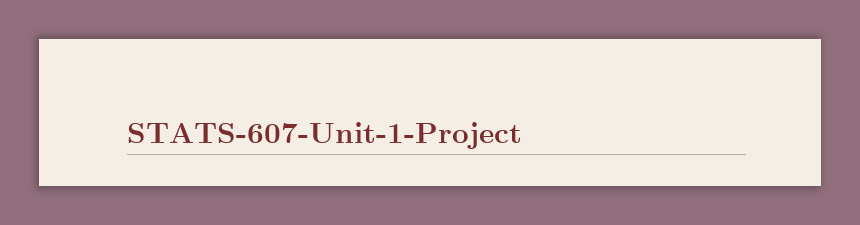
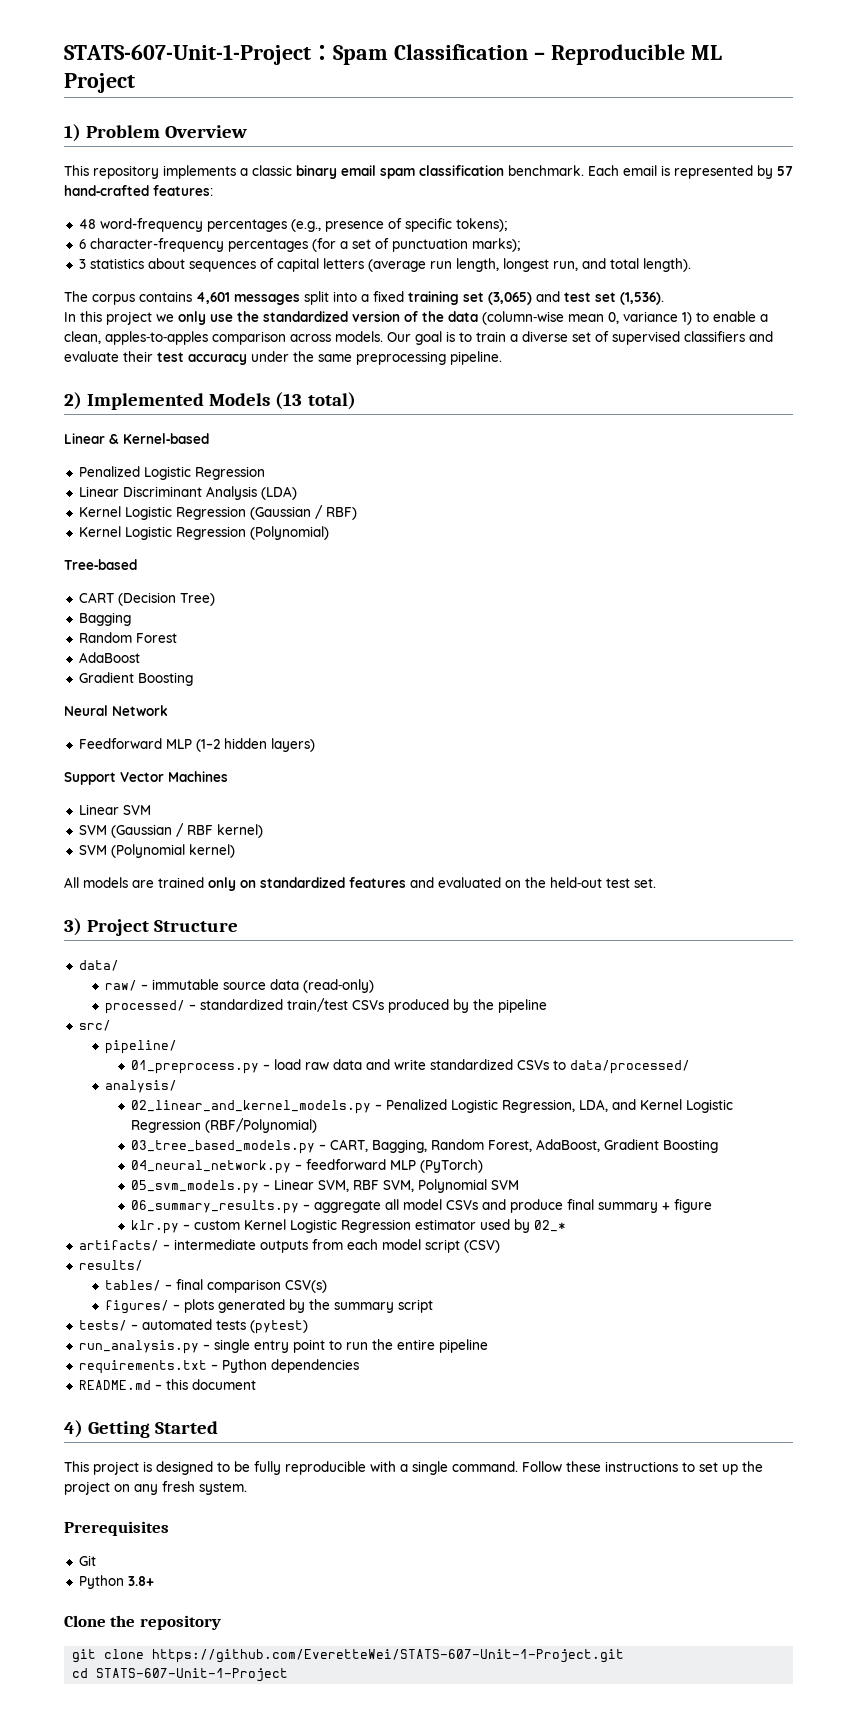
- STATS-607-Unit-1-Project
+ STATS-607-Unit-1-Project：Spam Classification – Reproducible ML Project
+ 1) Problem Overview
+ This repository implements a classic binary email spam classification benchmark. Each email is represented by 57 hand‑crafted features:
+ 48 word-frequency percentages (e.g., presence of specific tokens);
+ 6 character-frequency percentages (for a set of punctuation marks);
+ 3 statistics about sequences of capital letters (average run length, longest run, and total length).
+ The corpus contains 4,601 messages split into a fixed training set (3,065) and test set (1,536).
+ In this project we only use the standardized version of the data (column‑wise mean 0, variance 1) to enable a clean, apples‑to‑apples comparison across models. Our goal is to train a diverse set of supervised classifiers and evaluate their test accuracy under the same preprocessing pipeline.
+ 2) Implemented Models (13 total)
+ Linear & Kernel‑based
+ Penalized Logistic Regression
+ Linear Discriminant Analysis (LDA)
+ Kernel Logistic Regression (Gaussian / RBF)
+ Kernel Logistic Regression (Polynomial)
+ Tree‑based
+ CART (Decision Tree)
+ Bagging
+ Random Forest
+ AdaBoost
+ Gradient Boosting
+ Neural Network
+ Feedforward MLP (1–2 hidden layers)
+ Support Vector Machines
+ Linear SVM
+ SVM (Gaussian / RBF kernel)
+ SVM (Polynomial kernel)
+ All models are trained only on standardized features and evaluated on the held‑out test set.
+ 3) Project Structure
+ data/
+ raw/ – immutable source data (read‑only)
+ processed/ – standardized train/test CSVs produced by the pipeline
+ src/
+ pipeline/
+ 01_preprocess.py – load raw data and write standardized CSVs to data/processed/
+ analysis/
+ 02_linear_and_kernel_models.py – Penalized Logistic Regression, LDA, and Kernel Logistic Regression (RBF/Polynomial)
+ 03_tree_based_models.py – CART, Bagging, Random Forest, AdaBoost, Gradient Boosting
+ 04_neural_network.py – feedforward MLP (PyTorch)
+ 05_svm_models.py – Linear SVM, RBF SVM, Polynomial SVM
+ 06_summary_results.py – aggregate all model CSVs and produce final summary + figure
+ klr.py – custom Kernel Logistic Regression estimator used by 02_*
+ artifacts/ – intermediate outputs from each model script (CSV)
+ results/
+ tables/ – final comparison CSV(s)
+ figures/ – plots generated by the summary script
+ tests/ – automated tests (pytest)
+ run_analysis.py – single entry point to run the entire pipeline
+ requirements.txt – Python dependencies
+ README.md – this document
+ 4) Getting Started
+ This project is designed to be fully reproducible with a single command. Follow these instructions to set up the project on any fresh system.
+ Prerequisites
+ Git
+ Python 3.8+
+ Clone the repository
+ git clone https://github.com/EveretteWei/STATS-607-Unit-1-Project.git
+ cd STATS-607-Unit-1-Project

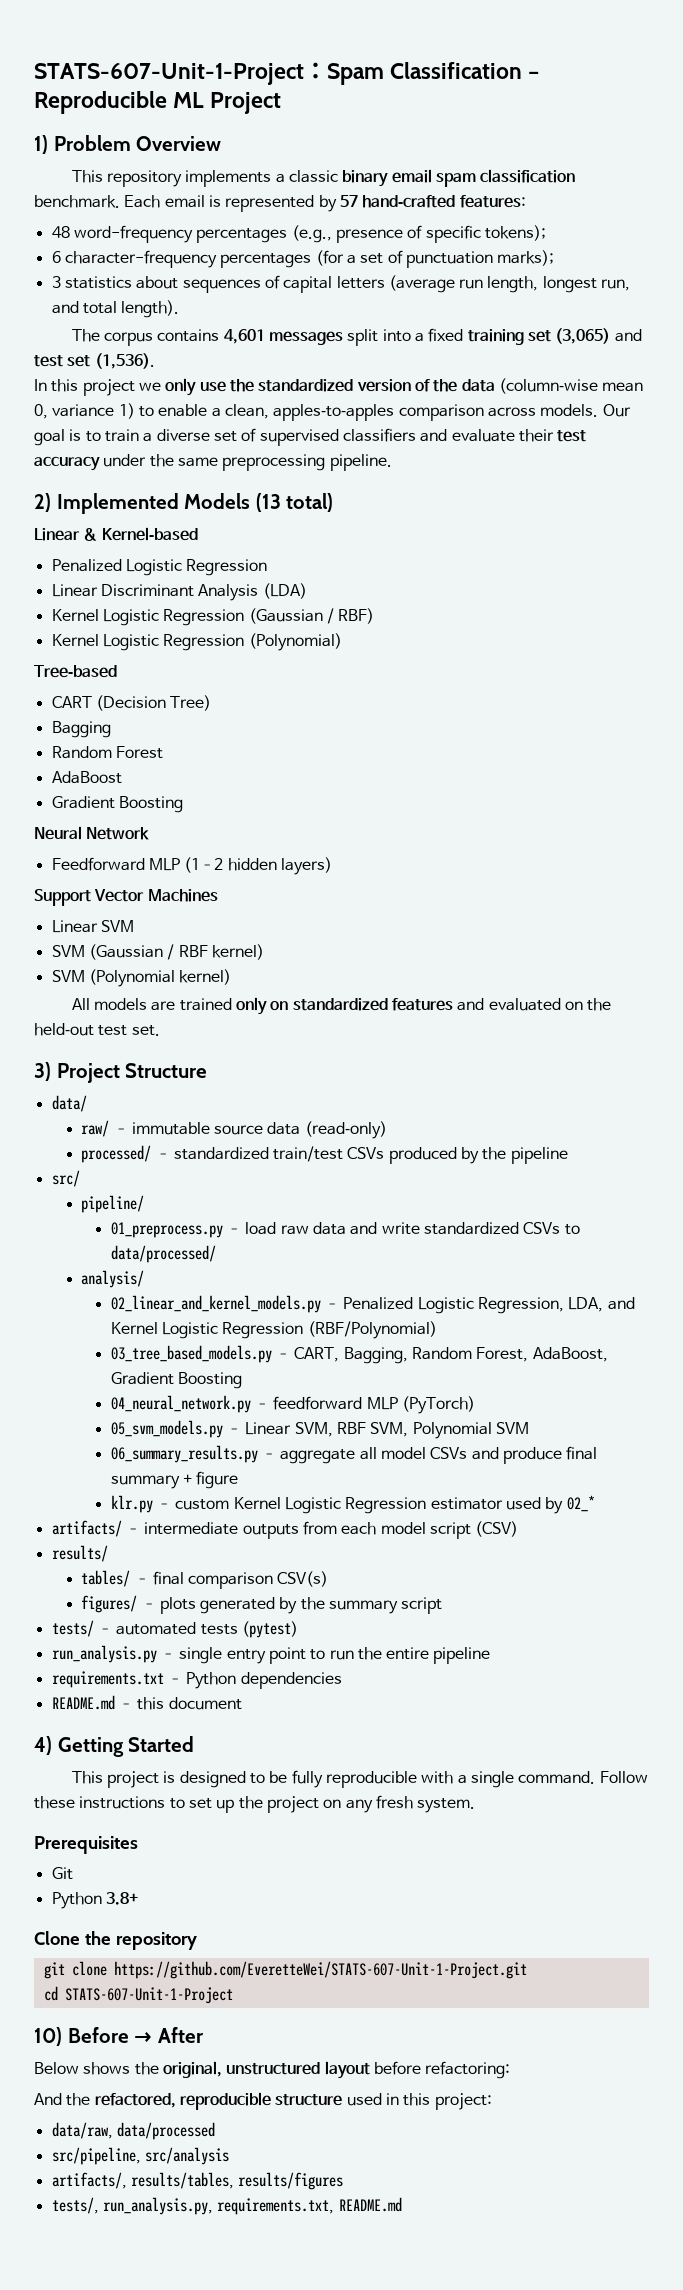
+ 10) Before → After
+ Below shows the original, unstructured layout before refactoring:
+ And the refactored, reproducible structure used in this project:
+ data/raw, data/processed
+ src/pipeline, src/analysis
+ artifacts/, results/tables, results/figures
+ tests/, run_analysis.py, requirements.txt, README.md

